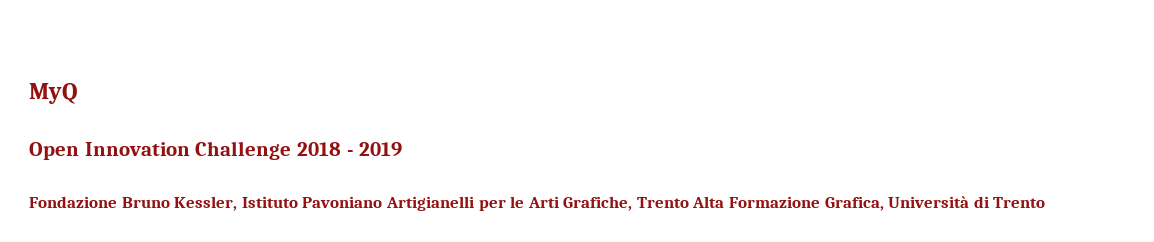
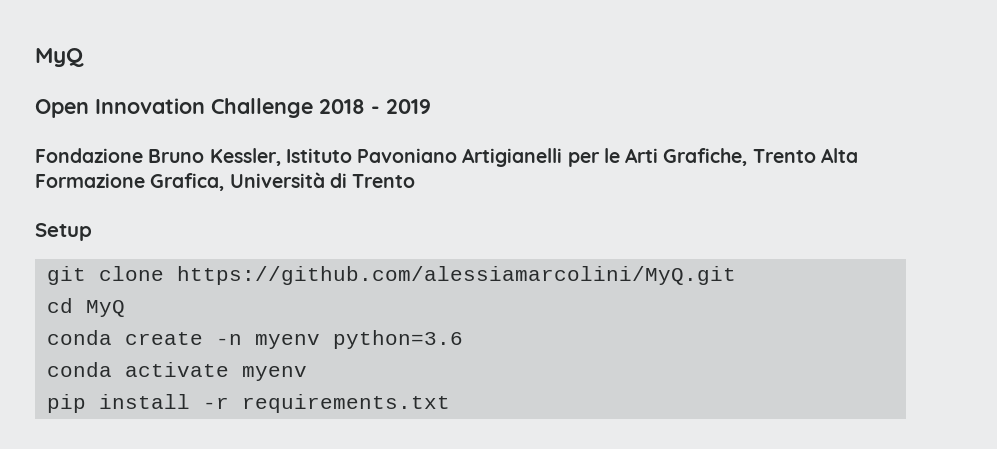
+ Setup
+ git clone https://github.com/alessiamarcolini/MyQ.git
+ cd MyQ
+ conda create -n myenv python=3.6
+ conda activate myenv
+ pip install -r requirements.txt

